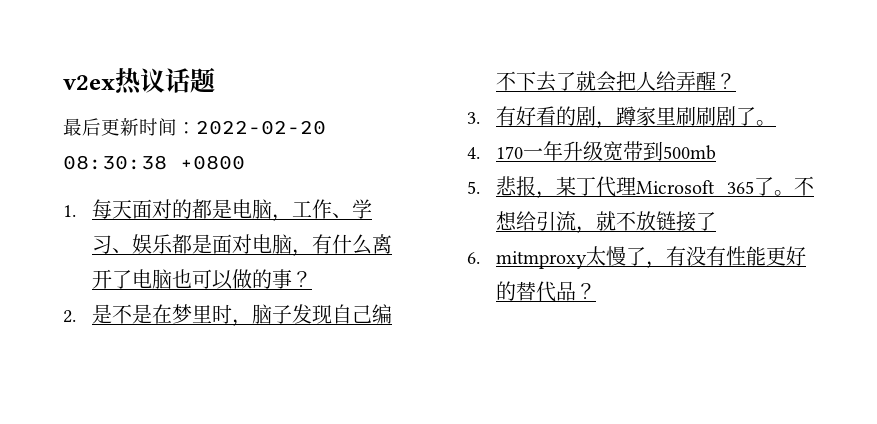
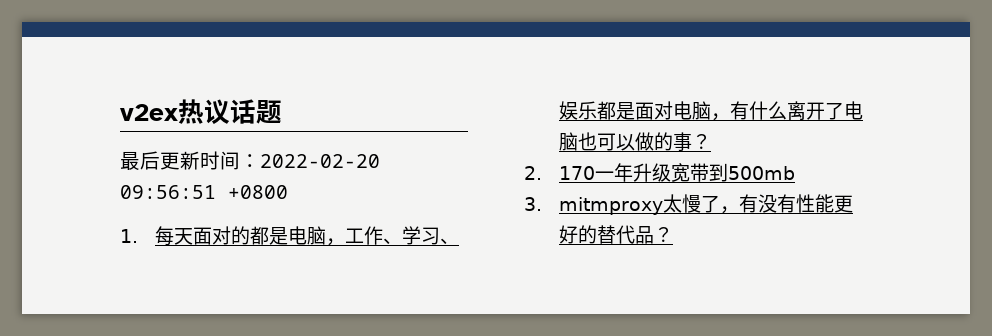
- 最后更新时间：2022-02-20 08:30:38 +0800
+ 最后更新时间：2022-02-20 09:56:51 +0800
- 2.是不是在梦里时，脑子发现自己编不下去了就会把人给弄醒？
- 3.有好看的剧，蹲家里刷刷剧了。
- 4. 170一年升级宽带到500mb
+ 2. 170一年升级宽带到500mb
- 5.悲报，某丁代理Microsoft 365了。不想给引流，就不放链接了
- 6. mitmproxy太慢了，有没有性能更好的替代品？
+ 3. mitmproxy太慢了，有没有性能更好的替代品？

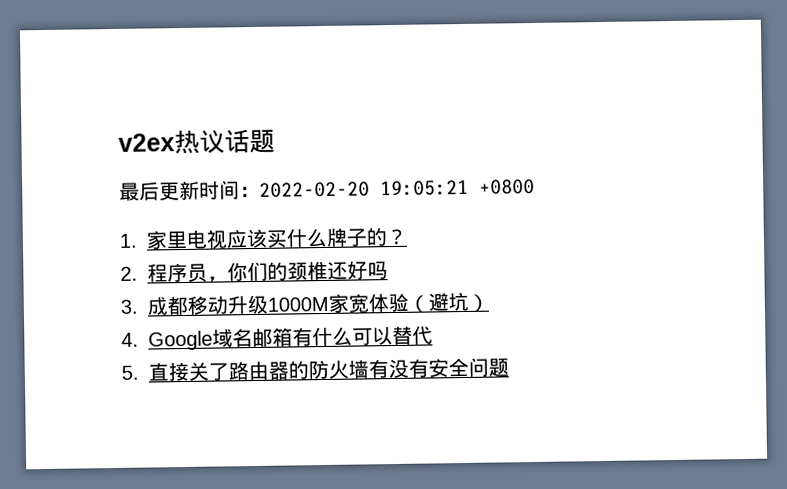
- 最后更新时间：2022-02-20 09:56:51 +0800
+ 最后更新时间：2022-02-20 19:05:21 +0800
- 1.每天面对的都是电脑，工作、学习、娱乐都是面对电脑，有什么离开了电脑也可以做的事？
- 2. 170一年升级宽带到500mb
- 3. mitmproxy太慢了，有没有性能更好的替代品？
+ 1.家里电视应该买什么牌子的？
+ 2.程序员，你们的颈椎还好吗
+ 3.成都移动升级1000M家宽体验（避坑）
+ 4. Google域名邮箱有什么可以替代
+ 5.直接关了路由器的防火墙有没有安全问题

